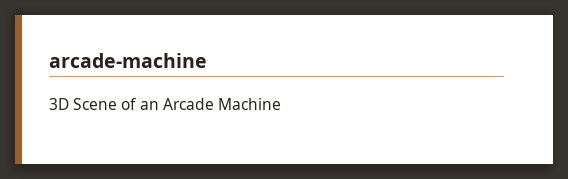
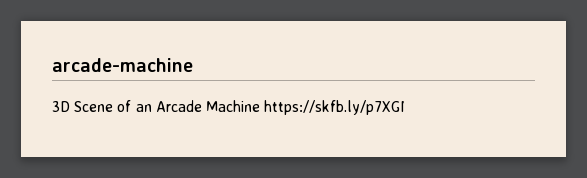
- 3D Scene of an Arcade Machine
+ 3D Scene of an Arcade Machine https://skfb.ly/p7XGI

